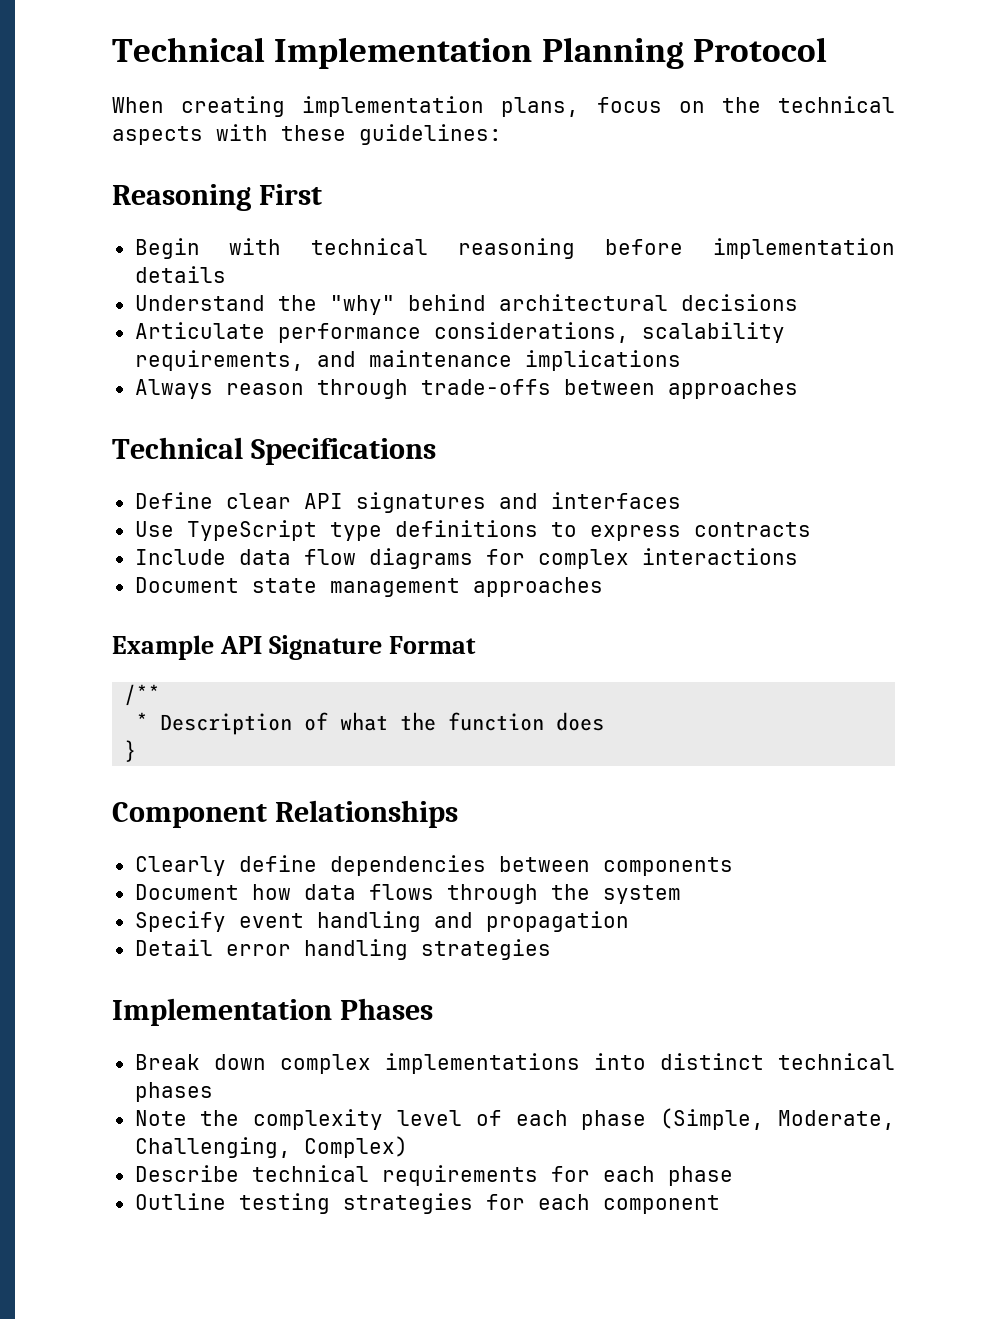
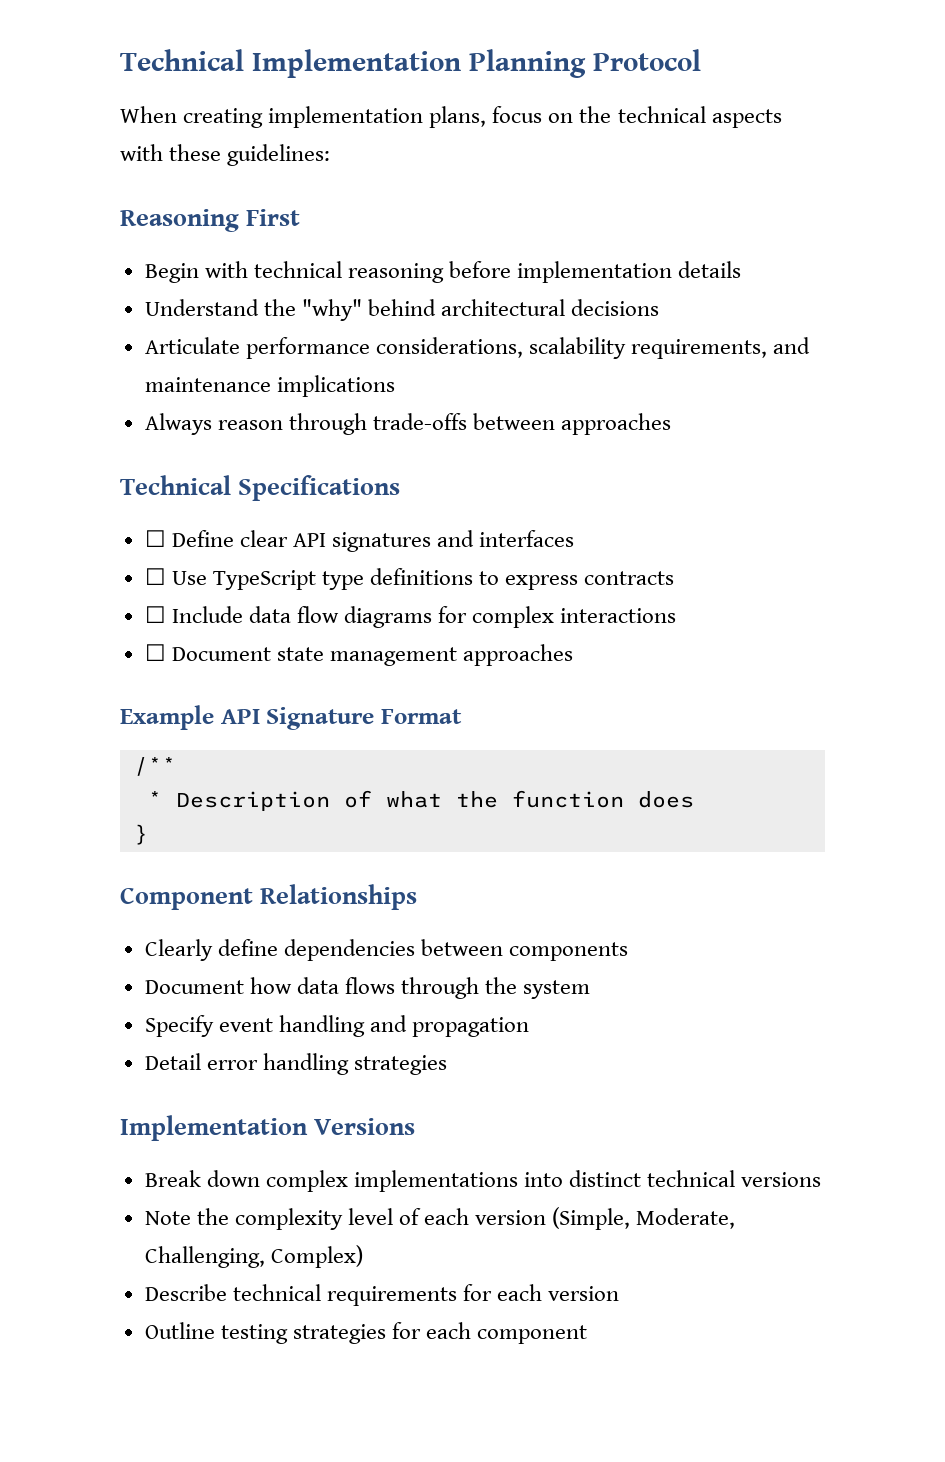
- Define clear API signatures and interfaces
+ ☐ Define clear API signatures and interfaces
- Use TypeScript type definitions to express contracts
+ ☐ Use TypeScript type definitions to express contracts
- Include data flow diagrams for complex interactions
+ ☐ Include data flow diagrams for complex interactions
- Document state management approaches
+ ☐ Document state management approaches
- Implementation Phases
+ Implementation Versions
- Break down complex implementations into distinct technical phases
+ Break down complex implementations into distinct technical versions
- Note the complexity level of each phase (Simple, Moderate, Challenging, Complex)
+ Note the complexity level of each version (Simple, Moderate, Challenging, Complex)
- Describe technical requirements for each phase
+ Describe technical requirements for each version

